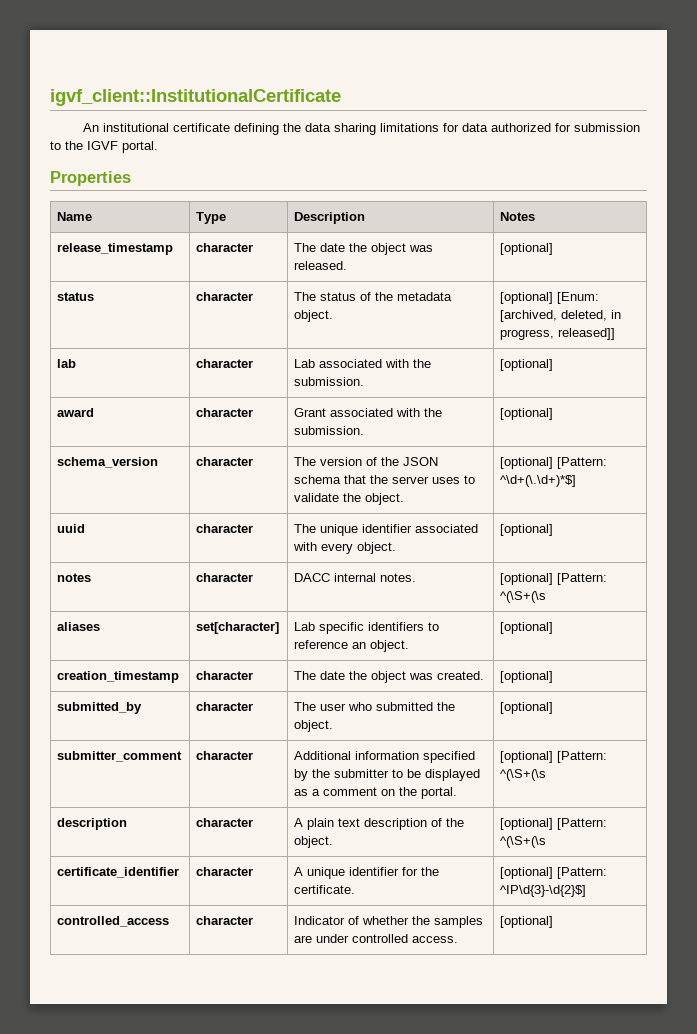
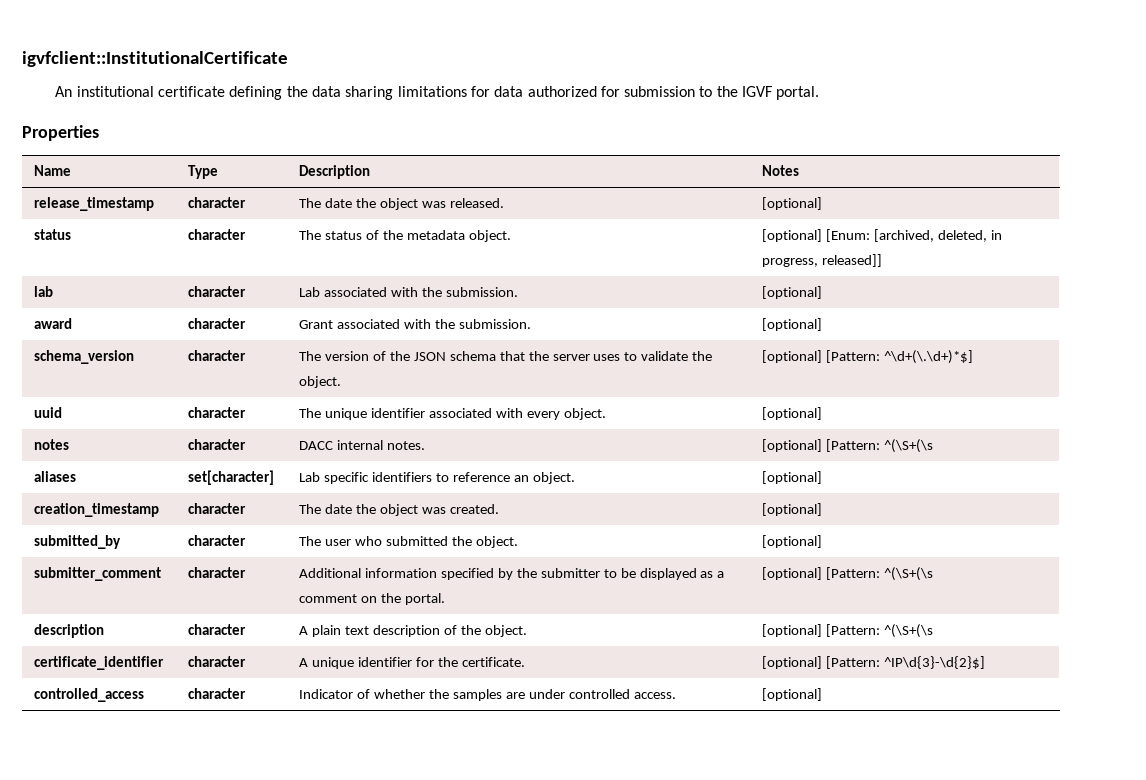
- igvf_client::InstitutionalCertificate
+ igvfclient::InstitutionalCertificate

